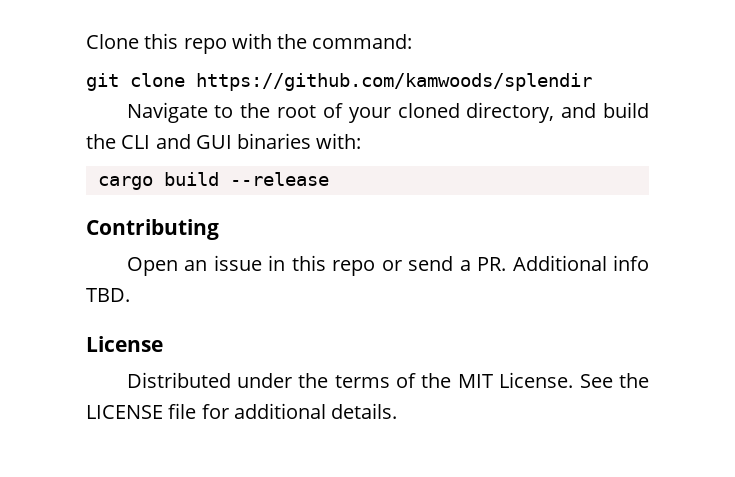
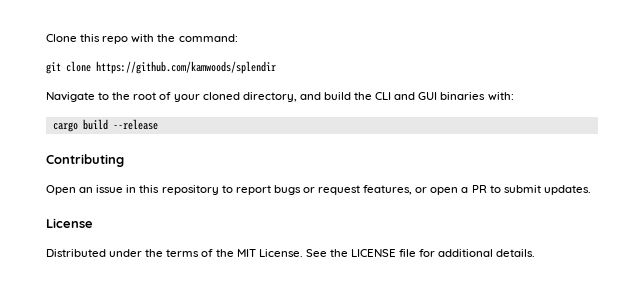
- Open an issue in this repo or send a PR. Additional info TBD.
+ Open an issue in this repository to report bugs or request features, or open a PR to submit updates.

